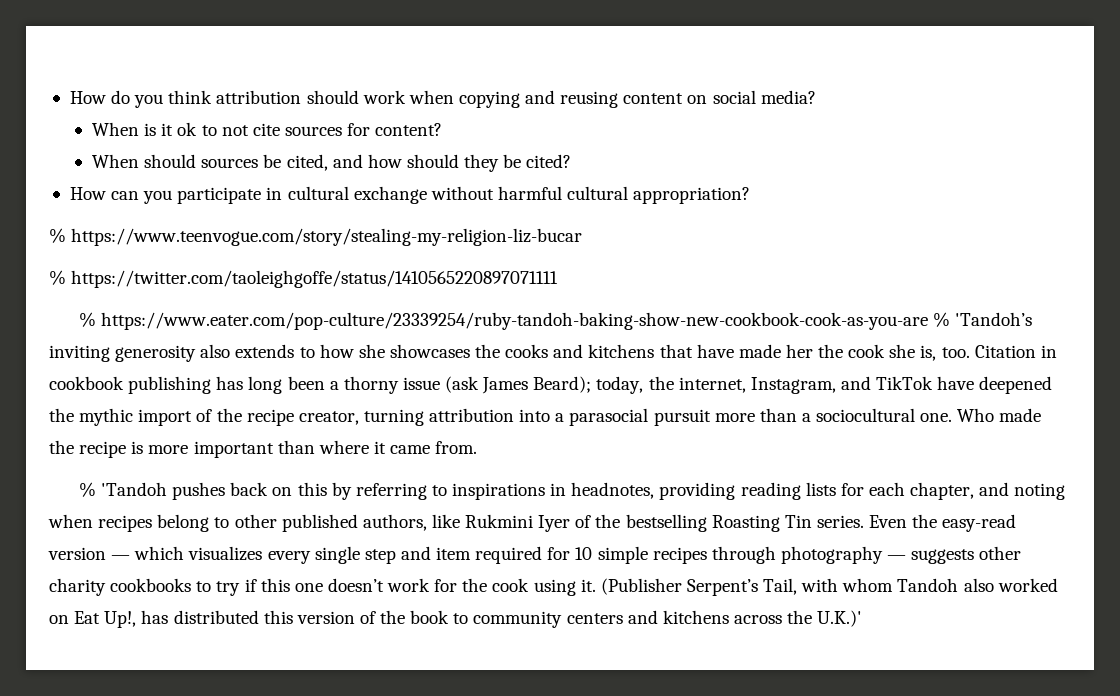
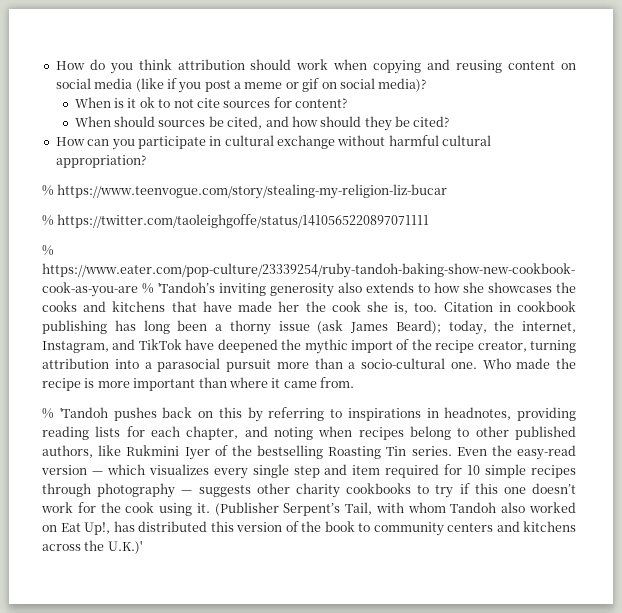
- How do you think attribution should work when copying and reusing content on social media?
+ How do you think attribution should work when copying and reusing content on social media (like if you post a meme or gif on social media)?
- Citation in cookbook publishing has long been a thorny issue (ask James Beard); today, the internet, Instagram, and TikTok have deepened the mythic import of the recipe creator, turning attribution into a parasocial pursuit more than a sociocultural one.
+ Citation in cookbook publishing has long been a thorny issue (ask James Beard); today, the internet, Instagram, and TikTok have deepened the mythic import of the recipe creator, turning attribution into a parasocial pursuit more than a socio-cultural one.

